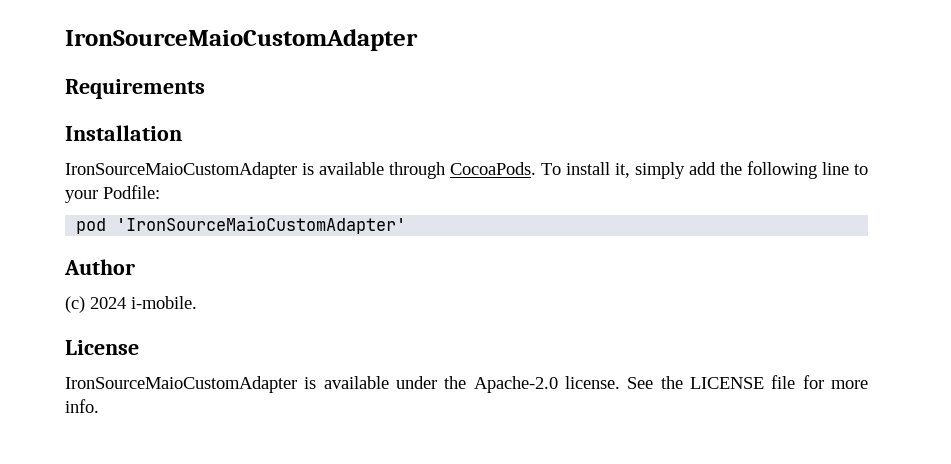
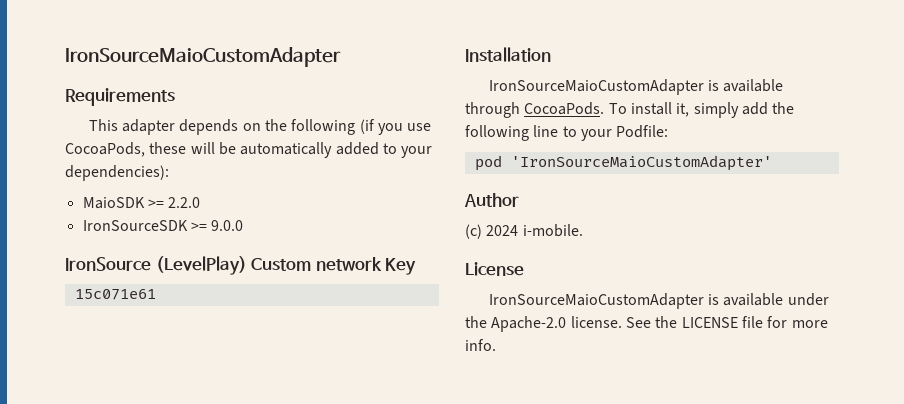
+ This adapter depends on the following (if you use CocoaPods, these will be automatically added to your dependencies):
+ MaioSDK >= 2.2.0
+ IronSourceSDK >= 9.0.0
+ IronSource (LevelPlay) Custom network Key
+ 15c071e61

